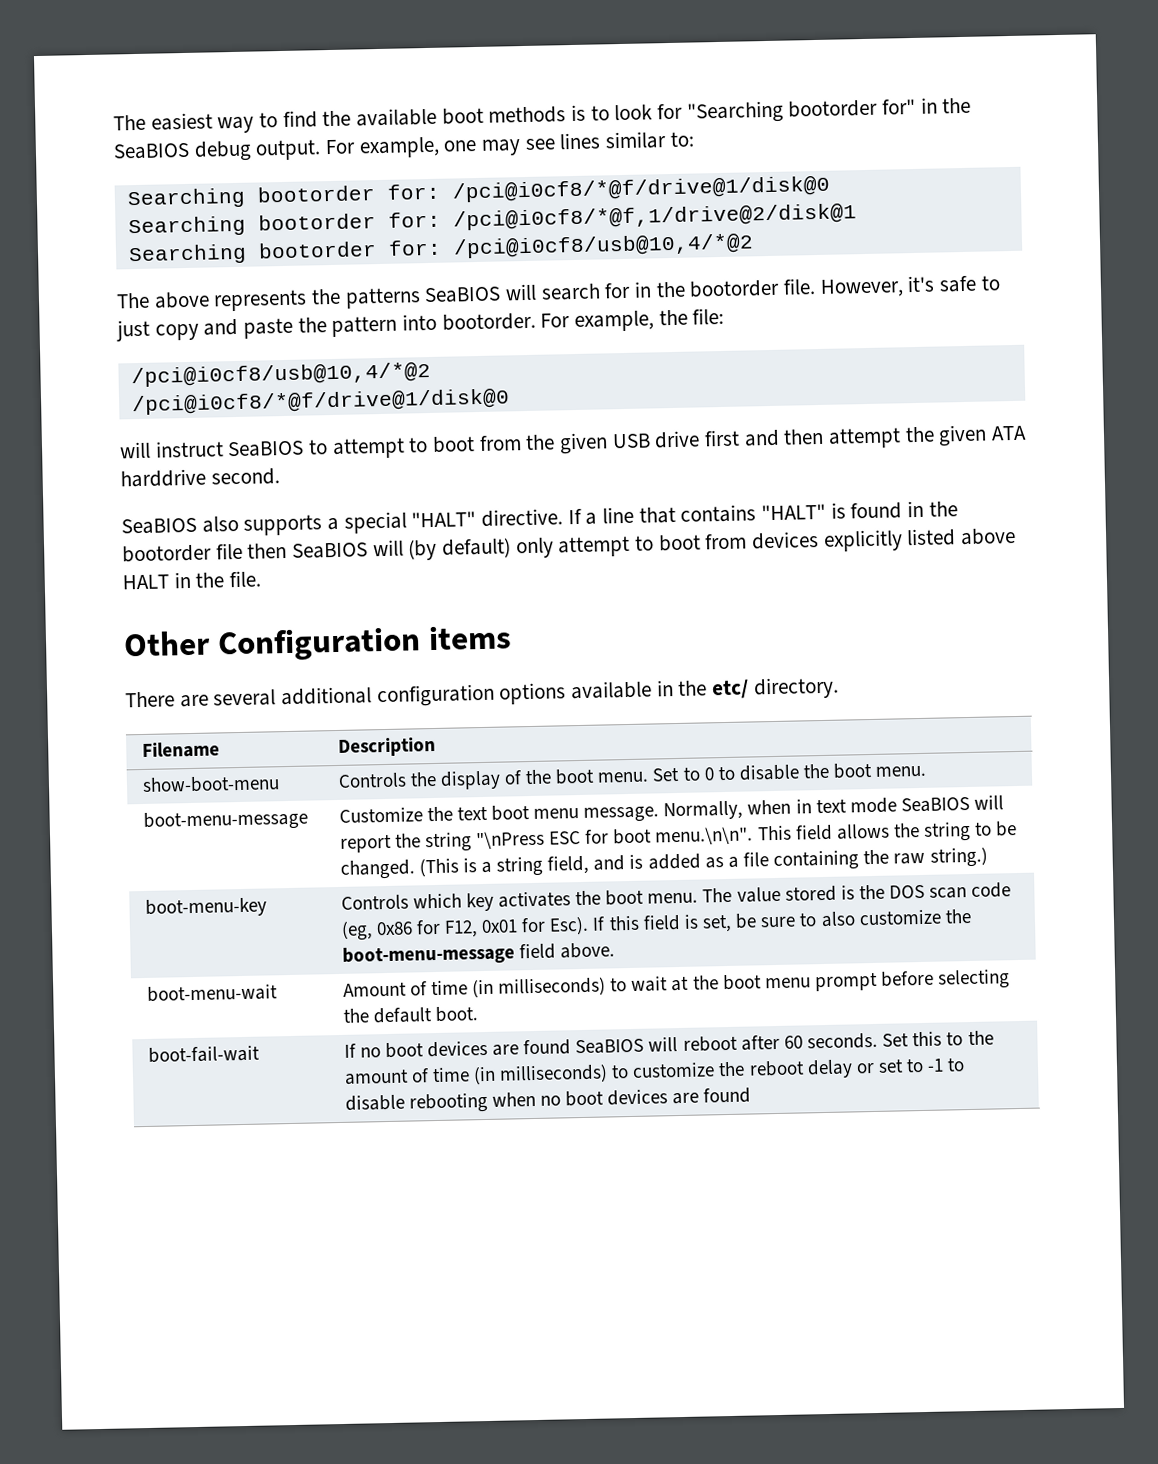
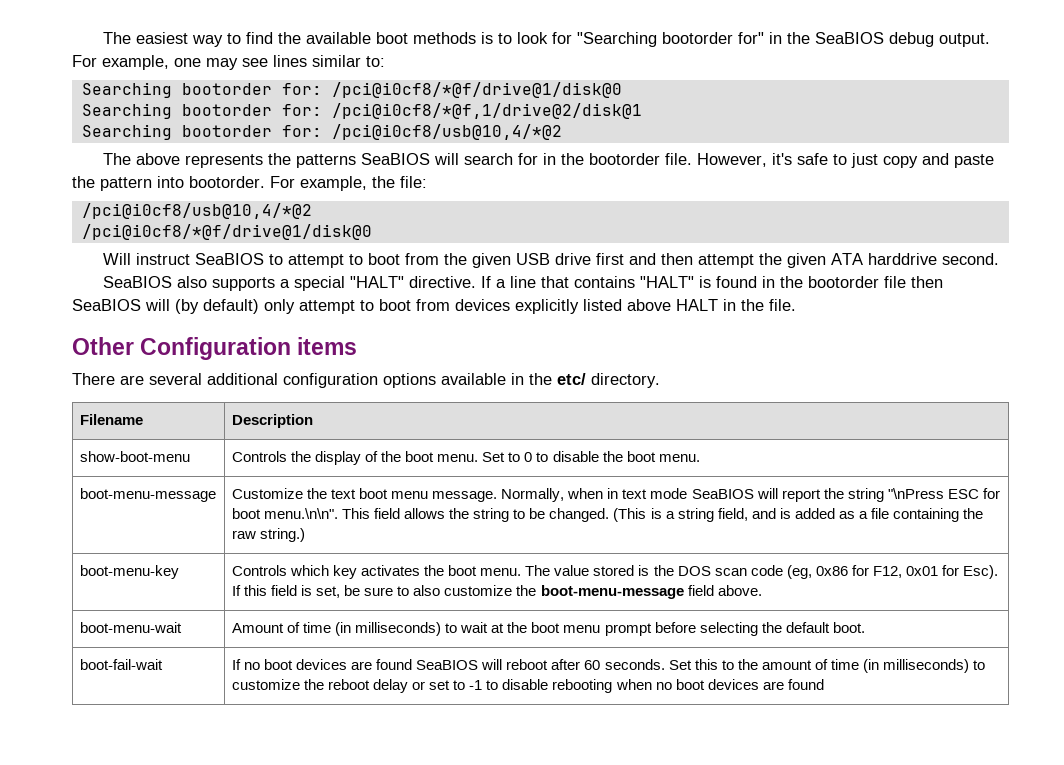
- will instruct SeaBIOS to attempt to boot from the given USB drive first and then attempt the given ATA harddrive second.
+ Will instruct SeaBIOS to attempt to boot from the given USB drive first and then attempt the given ATA harddrive second.

